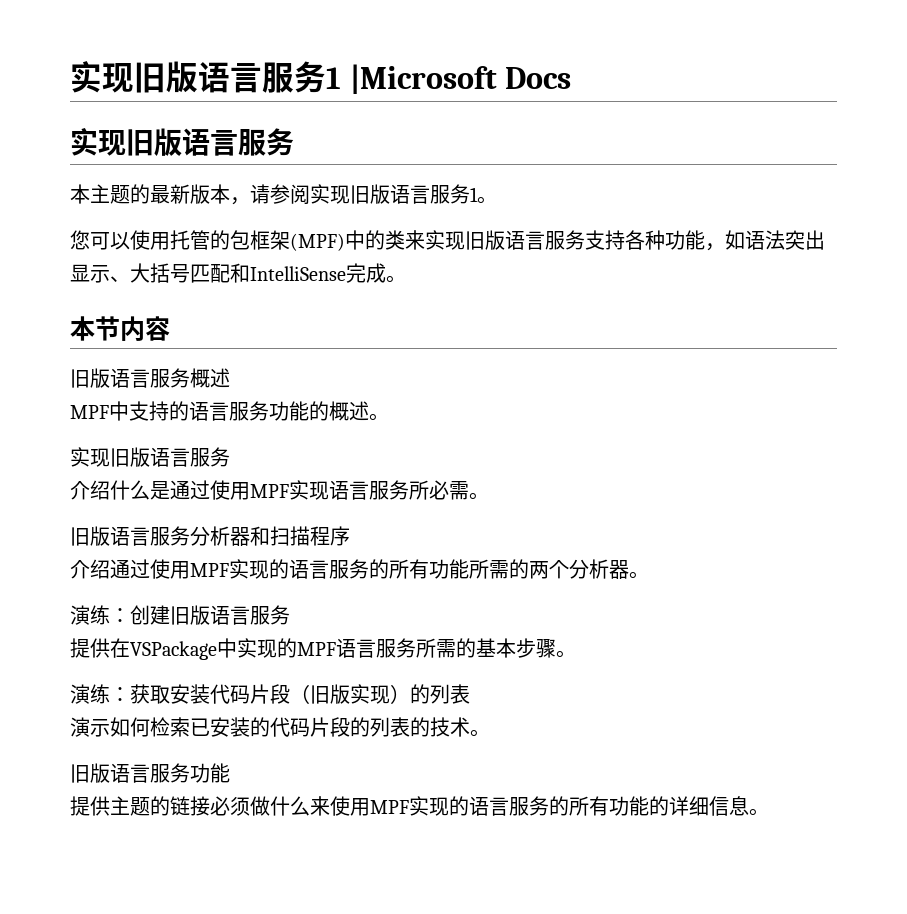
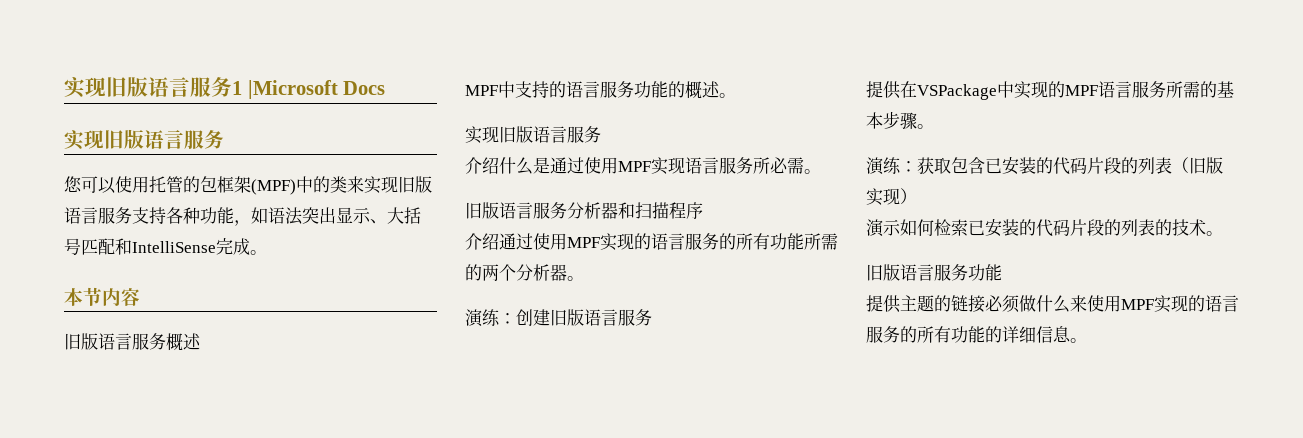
- 本主题的最新版本，请参阅实现旧版语言服务1。
- 演练：获取安装代码片段（旧版实现）的列表
+ 演练：获取包含已安装的代码片段的列表（旧版实现）

